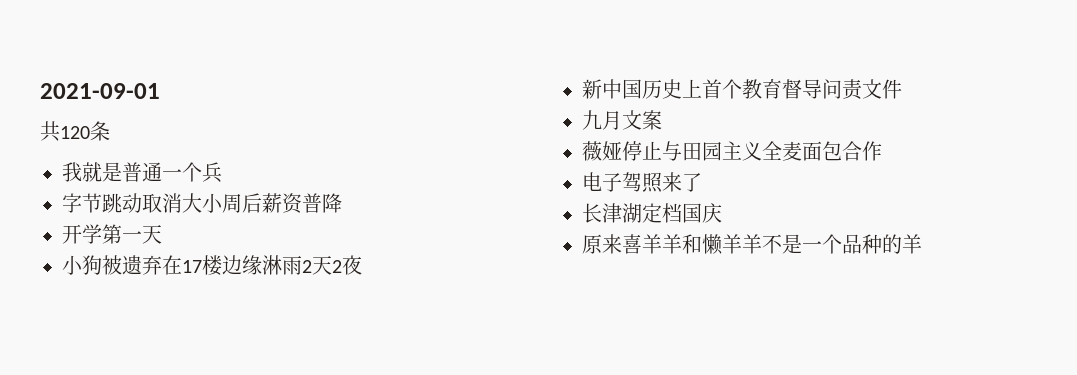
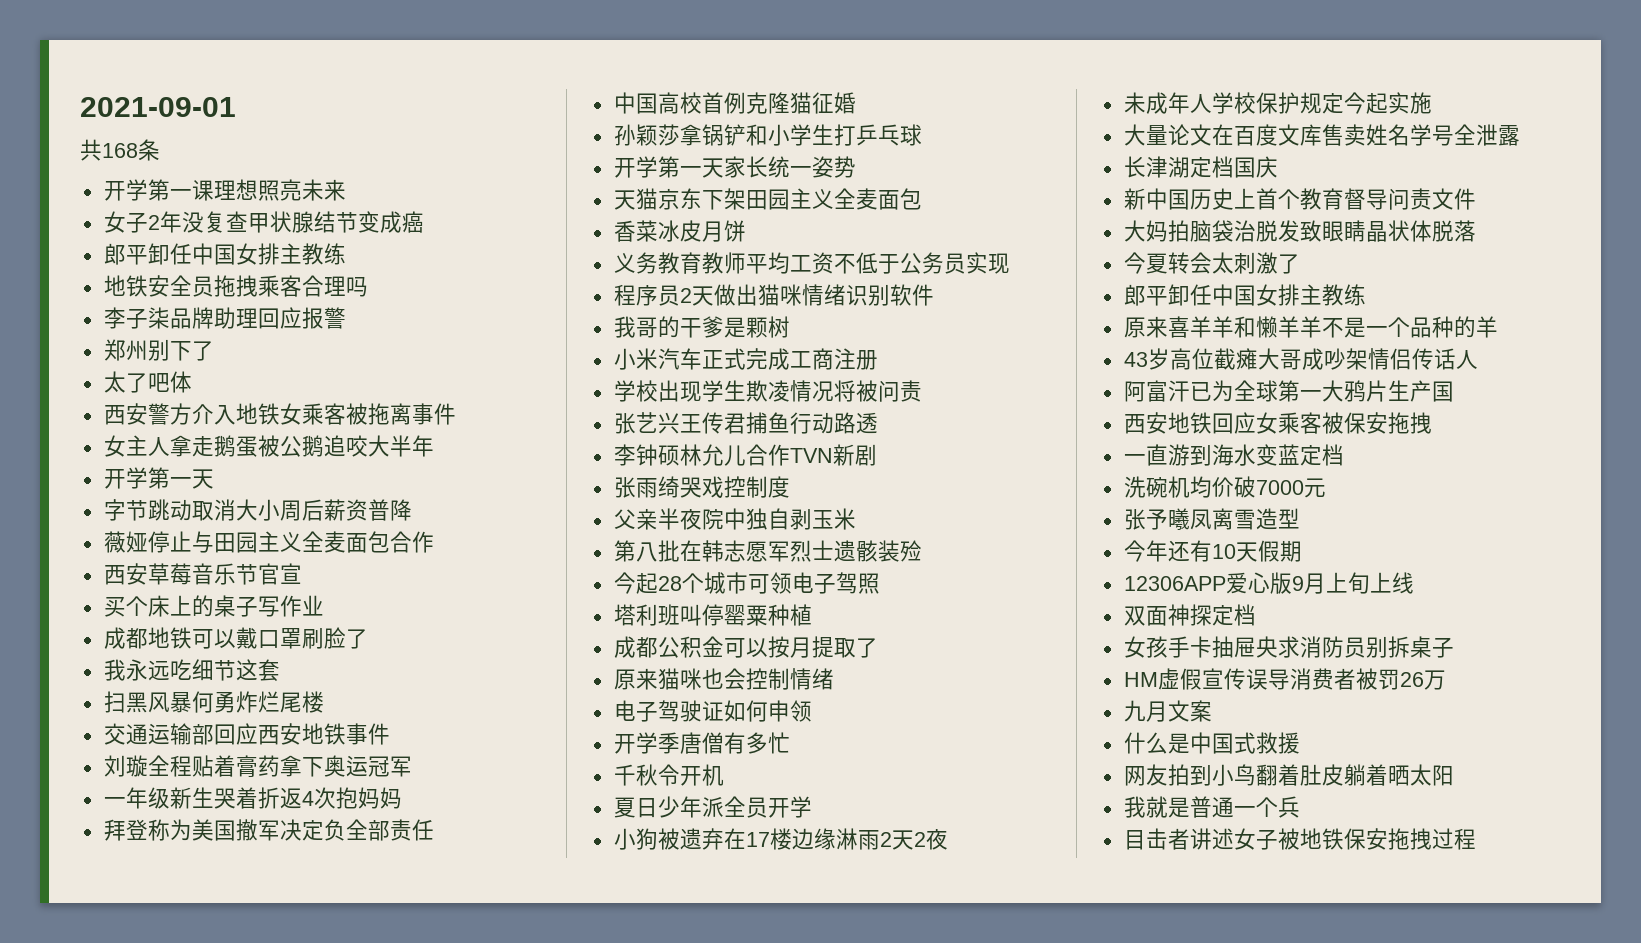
- 共120条
+ 共168条
- 我就是普通一个兵
+ 开学第一课理想照亮未来
+ 女子2年没复查甲状腺结节变成癌
+ 郎平卸任中国女排主教练
+ 地铁安全员拖拽乘客合理吗
+ 李子柒品牌助理回应报警
+ 郑州别下了
+ 太了吧体
+ 西安警方介入地铁女乘客被拖离事件
+ 女主人拿走鹅蛋被公鹅追咬大半年
+ 开学第一天
- 开学第一天
+ 薇娅停止与田园主义全麦面包合作
+ 西安草莓音乐节官宣
+ 买个床上的桌子写作业
+ 成都地铁可以戴口罩刷脸了
+ 我永远吃细节这套
+ 扫黑风暴何勇炸烂尾楼
+ 交通运输部回应西安地铁事件
+ 刘璇全程贴着膏药拿下奥运冠军
+ 一年级新生哭着折返4次抱妈妈
+ 拜登称为美国撤军决定负全部责任
+ 中国高校首例克隆猫征婚
+ 孙颖莎拿锅铲和小学生打乒乓球
+ 开学第一天家长统一姿势
+ 天猫京东下架田园主义全麦面包
+ 香菜冰皮月饼
+ 义务教育教师平均工资不低于公务员实现
+ 程序员2天做出猫咪情绪识别软件
+ 我哥的干爹是颗树
+ 小米汽车正式完成工商注册
+ 学校出现学生欺凌情况将被问责
+ 张艺兴王传君捕鱼行动路透
+ 李钟硕林允儿合作TVN新剧
+ 张雨绮哭戏控制度
+ 父亲半夜院中独自剥玉米
+ 第八批在韩志愿军烈士遗骸装殓
+ 今起28个城市可领电子驾照
+ 塔利班叫停罂粟种植
+ 成都公积金可以按月提取了
+ 原来猫咪也会控制情绪
+ 电子驾驶证如何申领
+ 开学季唐僧有多忙
+ 千秋令开机
+ 夏日少年派全员开学
+ 未成年人学校保护规定今起实施
+ 大量论文在百度文库售卖姓名学号全泄露
+ 长津湖定档国庆
- 九月文案
- 薇娅停止与田园主义全麦面包合作
- 电子驾照来了
- 长津湖定档国庆
+ 大妈拍脑袋治脱发致眼睛晶状体脱落
+ 今夏转会太刺激了
+ 郎平卸任中国女排主教练
+ 43岁高位截瘫大哥成吵架情侣传话人
+ 阿富汗已为全球第一大鸦片生产国
+ 西安地铁回应女乘客被保安拖拽
+ 一直游到海水变蓝定档
+ 洗碗机均价破7000元
+ 张予曦凤离雪造型
+ 今年还有10天假期
+ 12306APP爱心版9月上旬上线
+ 双面神探定档
+ 女孩手卡抽屉央求消防员别拆桌子
+ HM虚假宣传误导消费者被罚26万
+ 九月文案
+ 什么是中国式救援
+ 网友拍到小鸟翻着肚皮躺着晒太阳
+ 我就是普通一个兵
+ 目击者讲述女子被地铁保安拖拽过程

